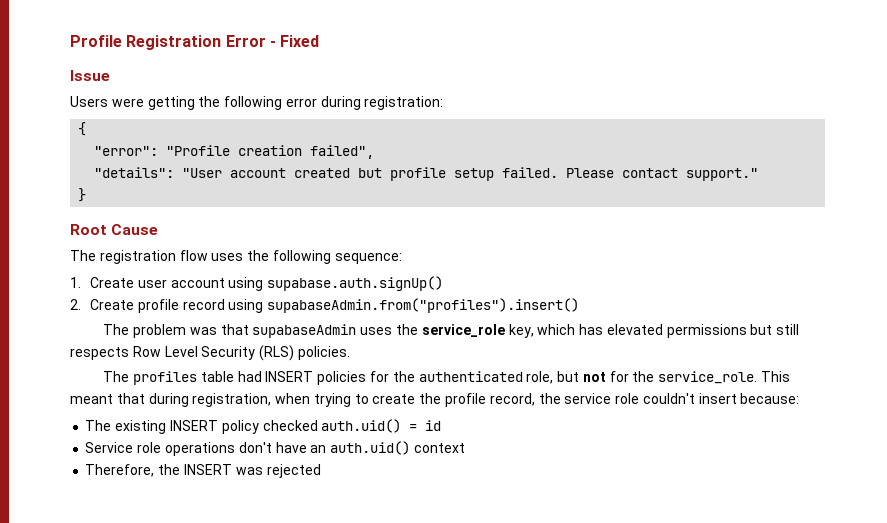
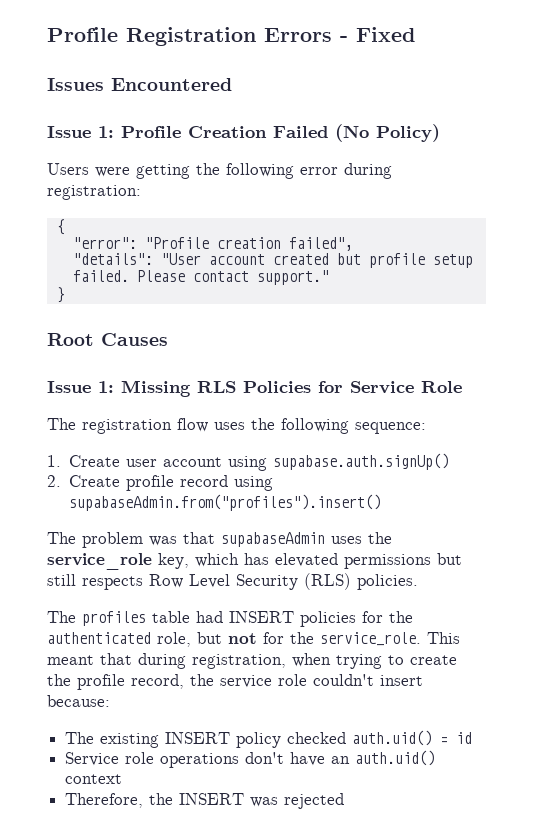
- Profile Registration Error - Fixed
+ Profile Registration Errors - Fixed
- Issue
+ Issues Encountered
+ Issue 1: Profile Creation Failed (No Policy)
- Root Cause
+ Root Causes
+ Issue 1: Missing RLS Policies for Service Role

